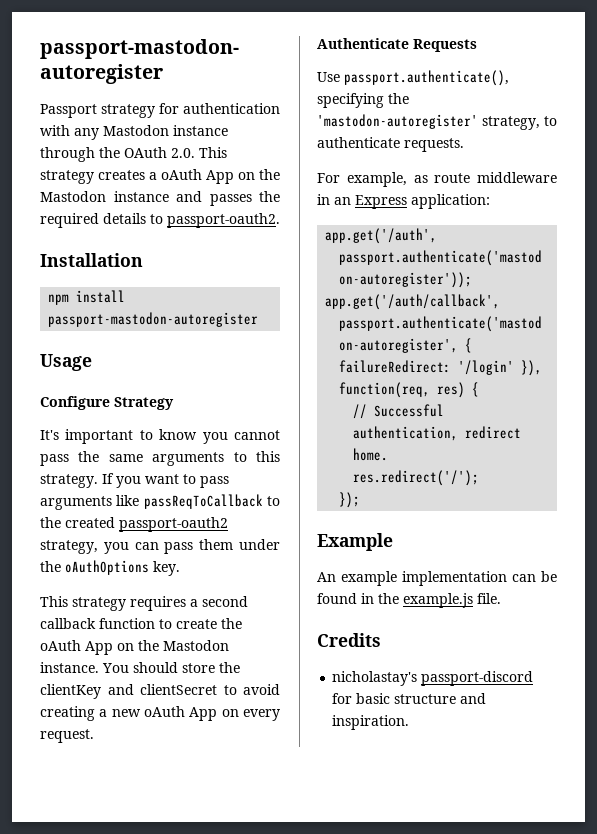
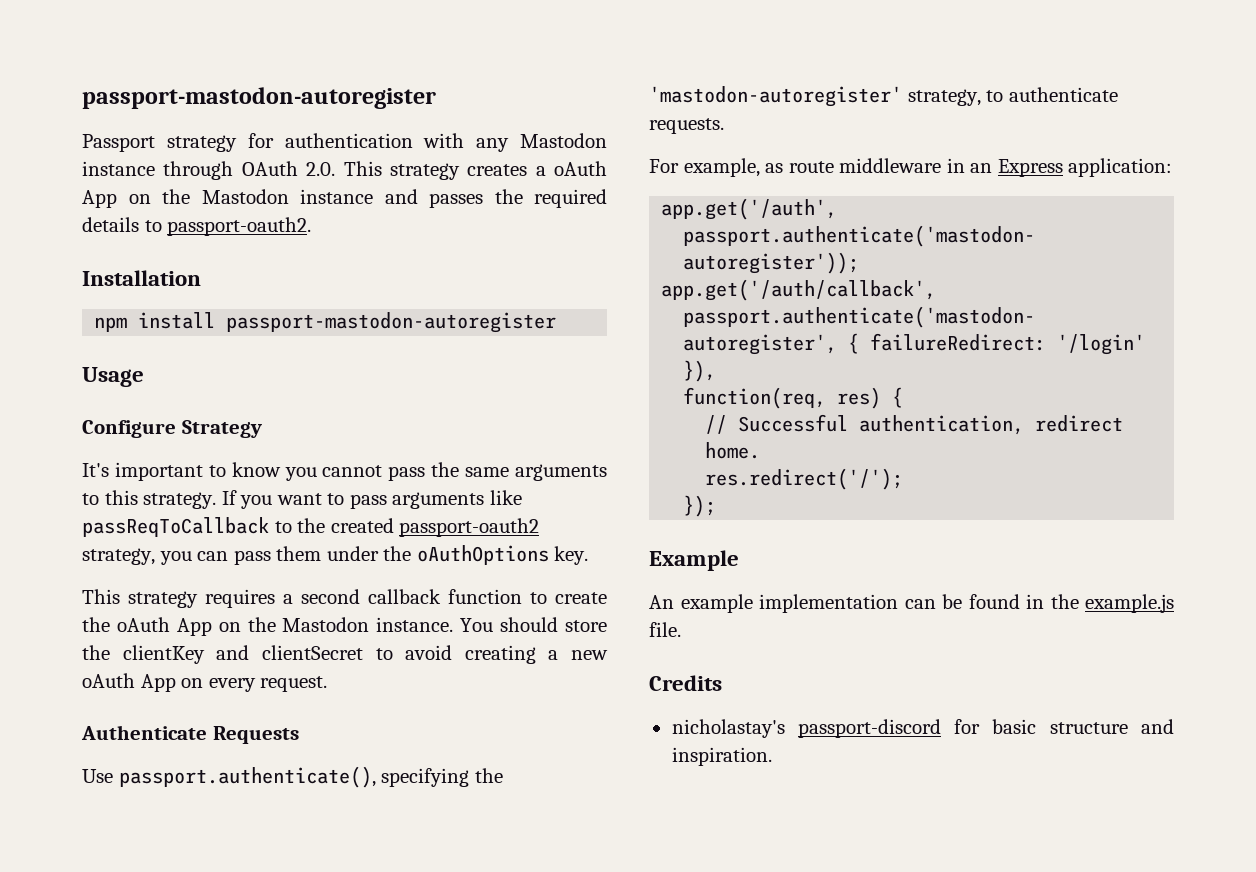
- Passport strategy for authentication with any Mastodon instance through the OAuth 2.0. This strategy creates a oAuth App on the Mastodon instance and passes the required details to passport-oauth2.
+ Passport strategy for authentication with any Mastodon instance through OAuth 2.0. This strategy creates a oAuth App on the Mastodon instance and passes the required details to passport-oauth2.

